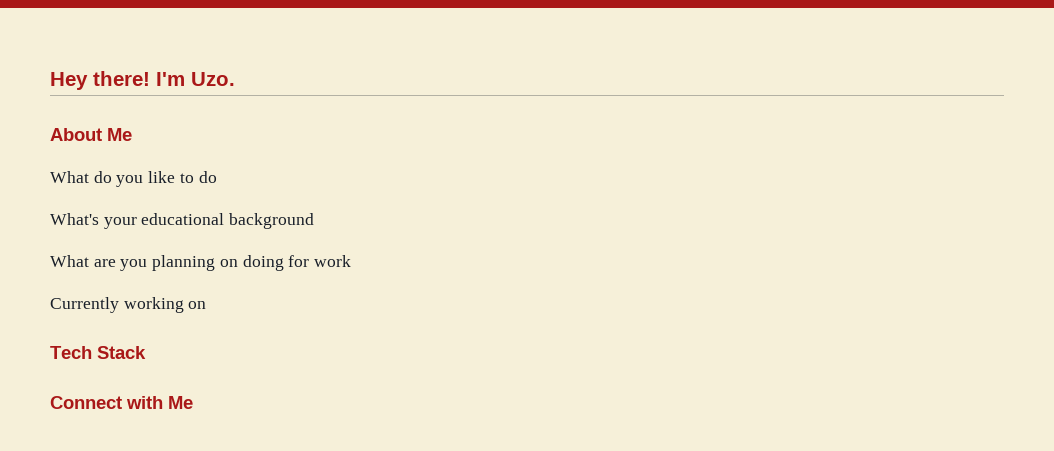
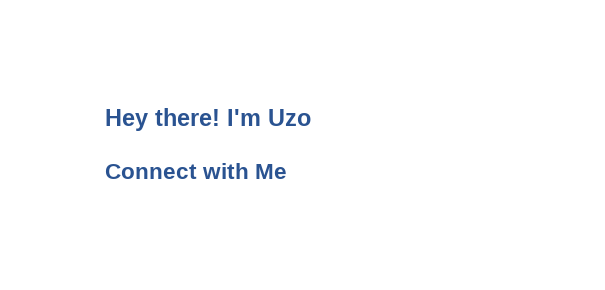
- I'm Uzo.
- About Me
- What do you like to do
- What's your educational background
- What are you planning on doing for work
- Currently working on
- Tech Stack
+ I'm Uzo

